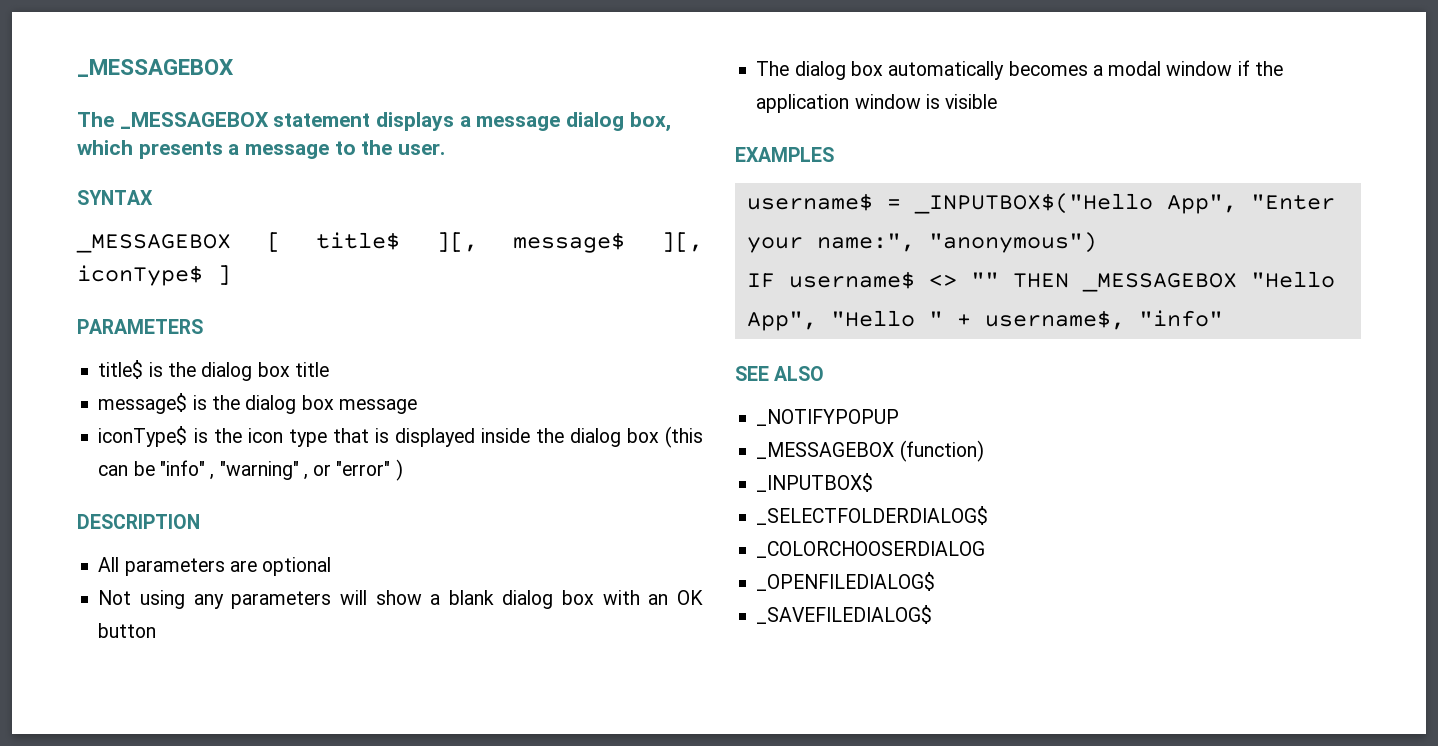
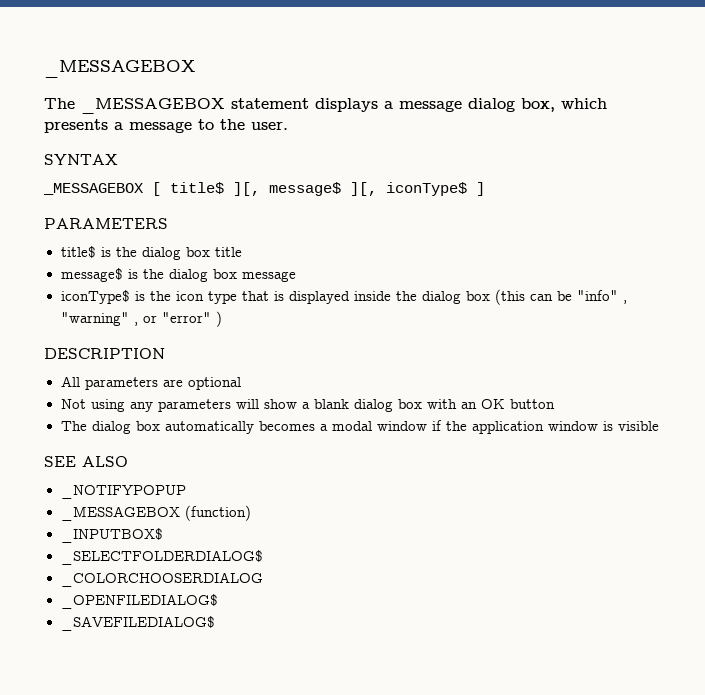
- EXAMPLES
- username$ = _INPUTBOX$("Hello App", "Enter your name:", "anonymous")
- IF username$ <> "" THEN _MESSAGEBOX "Hello App", "Hello " + username$, "info"

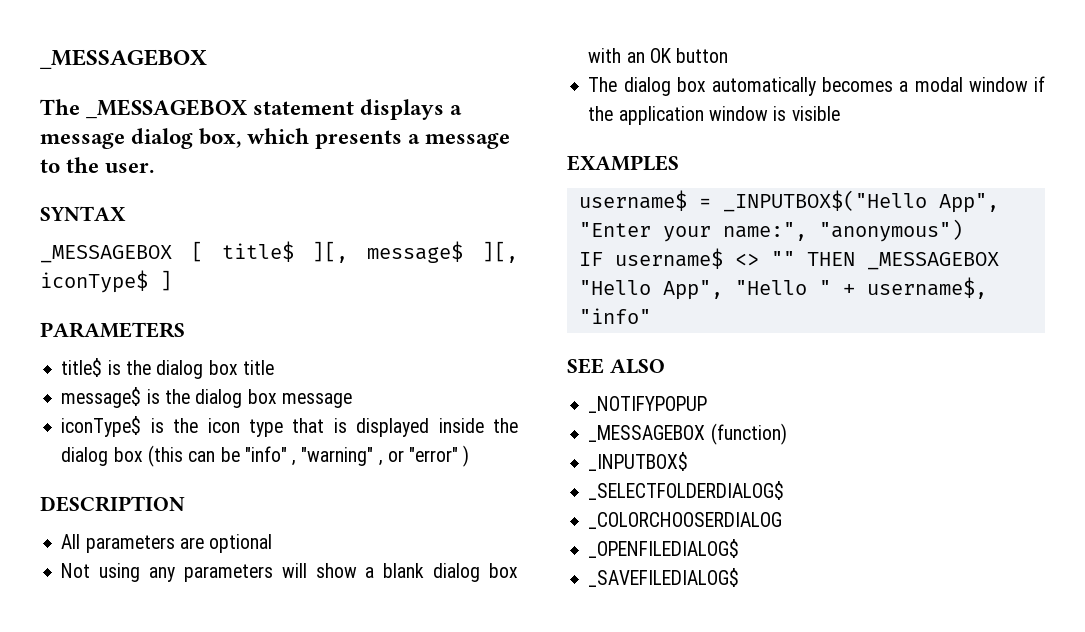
+ EXAMPLES
+ username$ = _INPUTBOX$("Hello App", "Enter your name:", "anonymous")
+ IF username$ <> "" THEN _MESSAGEBOX "Hello App", "Hello " + username$, "info"

